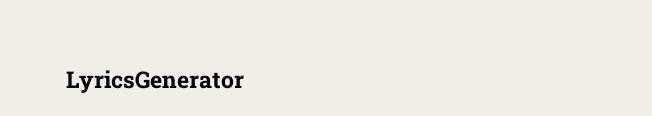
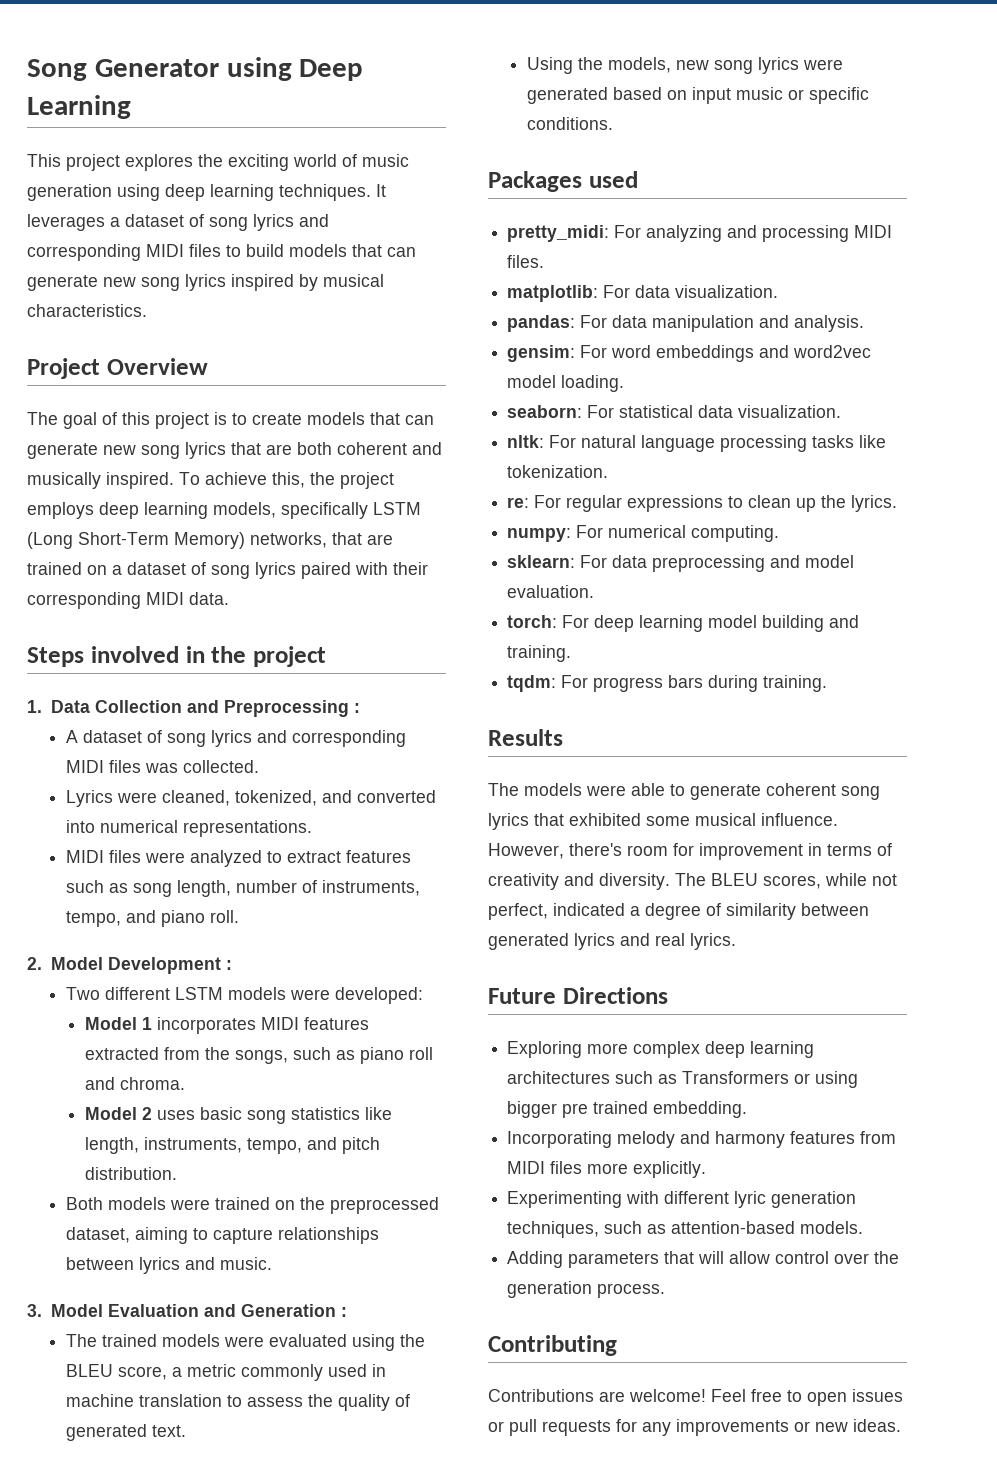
- LyricsGenerator
+ Song Generator using Deep Learning
+ This project explores the exciting world of music generation using deep learning techniques. It leverages a dataset of song lyrics and corresponding MIDI files to build models that can generate new song lyrics inspired by musical characteristics.
+ Project Overview
+ The goal of this project is to create models that can generate new song lyrics that are both coherent and musically inspired. To achieve this, the project employs deep learning models, specifically LSTM (Long Short-Term Memory) networks, that are trained on a dataset of song lyrics paired with their corresponding MIDI data.
+ Steps involved in the project
+ 1. Data Collection and Preprocessing :
+ A dataset of song lyrics and corresponding MIDI files was collected.
+ Lyrics were cleaned, tokenized, and converted into numerical representations.
+ MIDI files were analyzed to extract features such as song length, number of instruments, tempo, and piano roll.
+ 2. Model Development :
+ Two different LSTM models were developed:
+ Model 1 incorporates MIDI features extracted from the songs, such as piano roll and chroma.
+ Model 2 uses basic song statistics like length, instruments, tempo, and pitch distribution.
+ Both models were trained on the preprocessed dataset, aiming to capture relationships between lyrics and music.
+ 3. Model Evaluation and Generation :
+ The trained models were evaluated using the BLEU score, a metric commonly used in machine translation to assess the quality of generated text.
+ Using the models, new song lyrics were generated based on input music or specific conditions.
+ Packages used
+ pretty_midi: For analyzing and processing MIDI files.
+ matplotlib: For data visualization.
+ pandas: For data manipulation and analysis.
+ gensim: For word embeddings and word2vec model loading.
+ seaborn: For statistical data visualization.
+ nltk: For natural language processing tasks like tokenization.
+ re: For regular expressions to clean up the lyrics.
+ numpy: For numerical computing.
+ sklearn: For data preprocessing and model evaluation.
+ torch: For deep learning model building and training.
+ tqdm: For progress bars during training.
+ Results
+ The models were able to generate coherent song lyrics that exhibited some musical influence. However, there's room for improvement in terms of creativity and diversity. The BLEU scores, while not perfect, indicated a degree of similarity between generated lyrics and real lyrics.
+ Future Directions
+ Exploring more complex deep learning architectures such as Transformers or using bigger pre trained embedding.
+ Incorporating melody and harmony features from MIDI files more explicitly.
+ Experimenting with different lyric generation techniques, such as attention-based models.
+ Adding parameters that will allow control over the generation process.
+ Contributing
+ Contributions are welcome! Feel free to open issues or pull requests for any improvements or new ideas.

